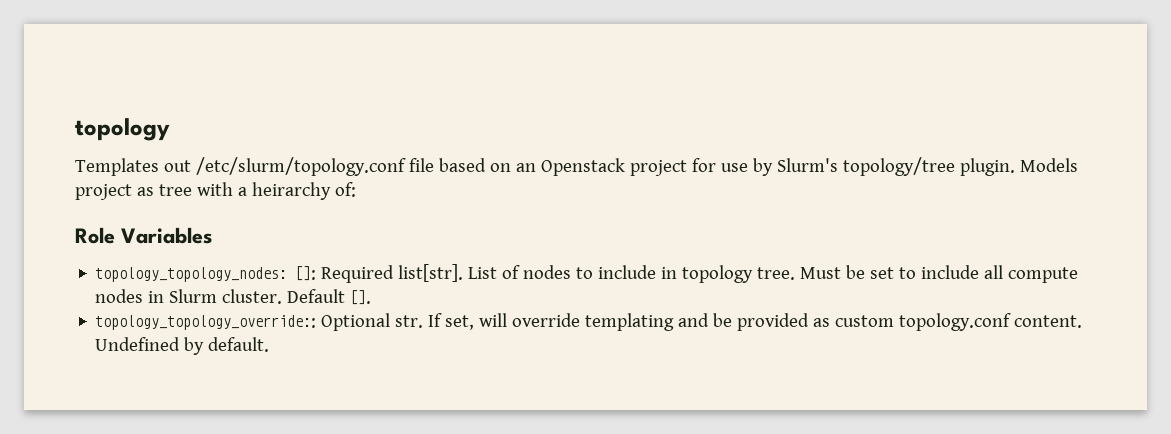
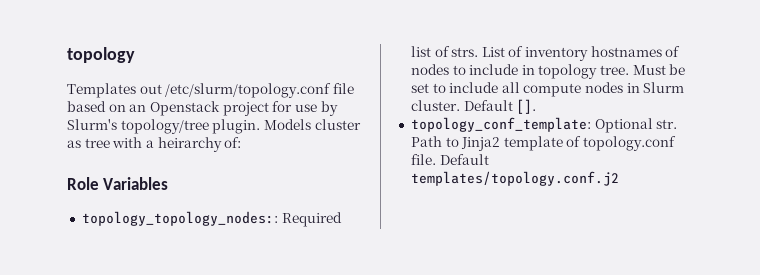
- Models project as tree with a heirarchy of:
+ Models cluster as tree with a heirarchy of:
- topology_topology_nodes: []: Required list[str]. List of nodes to include in topology tree.
+ topology_topology_nodes:: Required list of strs. List of inventory hostnames of nodes to include in topology tree.
- topology_topology_override:: Optional str. If set, will override templating and be provided as custom topology.conf content. Undefined by default.
+ topology_conf_template: Optional str. Path to Jinja2 template of topology.conf file. Default templates/topology.conf.j2

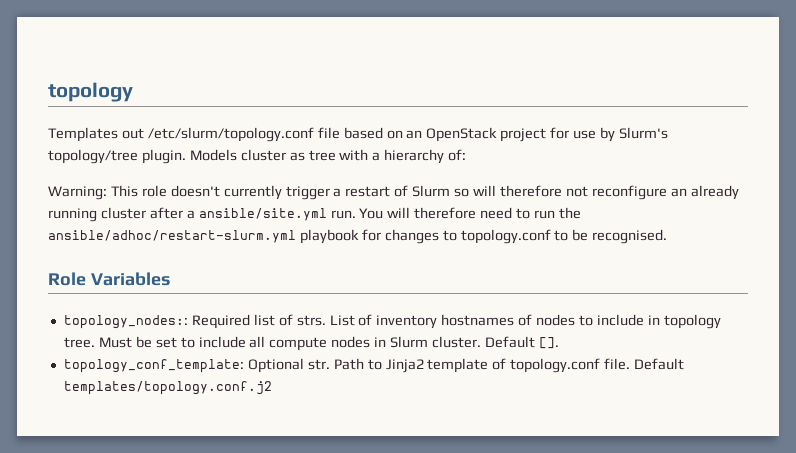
- Templates out /etc/slurm/topology.conf file based on an Openstack project for use by Slurm's topology/tree plugin.
+ Templates out /etc/slurm/topology.conf file based on an OpenStack project for use by Slurm's topology/tree plugin.
- Models cluster as tree with a heirarchy of:
+ Models cluster as tree with a hierarchy of:
+ Warning: This role doesn't currently trigger a restart of Slurm so will therefore not reconfigure an already running cluster after a ansible/site.yml run. You will therefore need to run the ansible/adhoc/restart-slurm.yml playbook for changes to topology.conf to be recognised.
- topology_topology_nodes:: Required list of strs.
+ topology_nodes:: Required list of strs.

